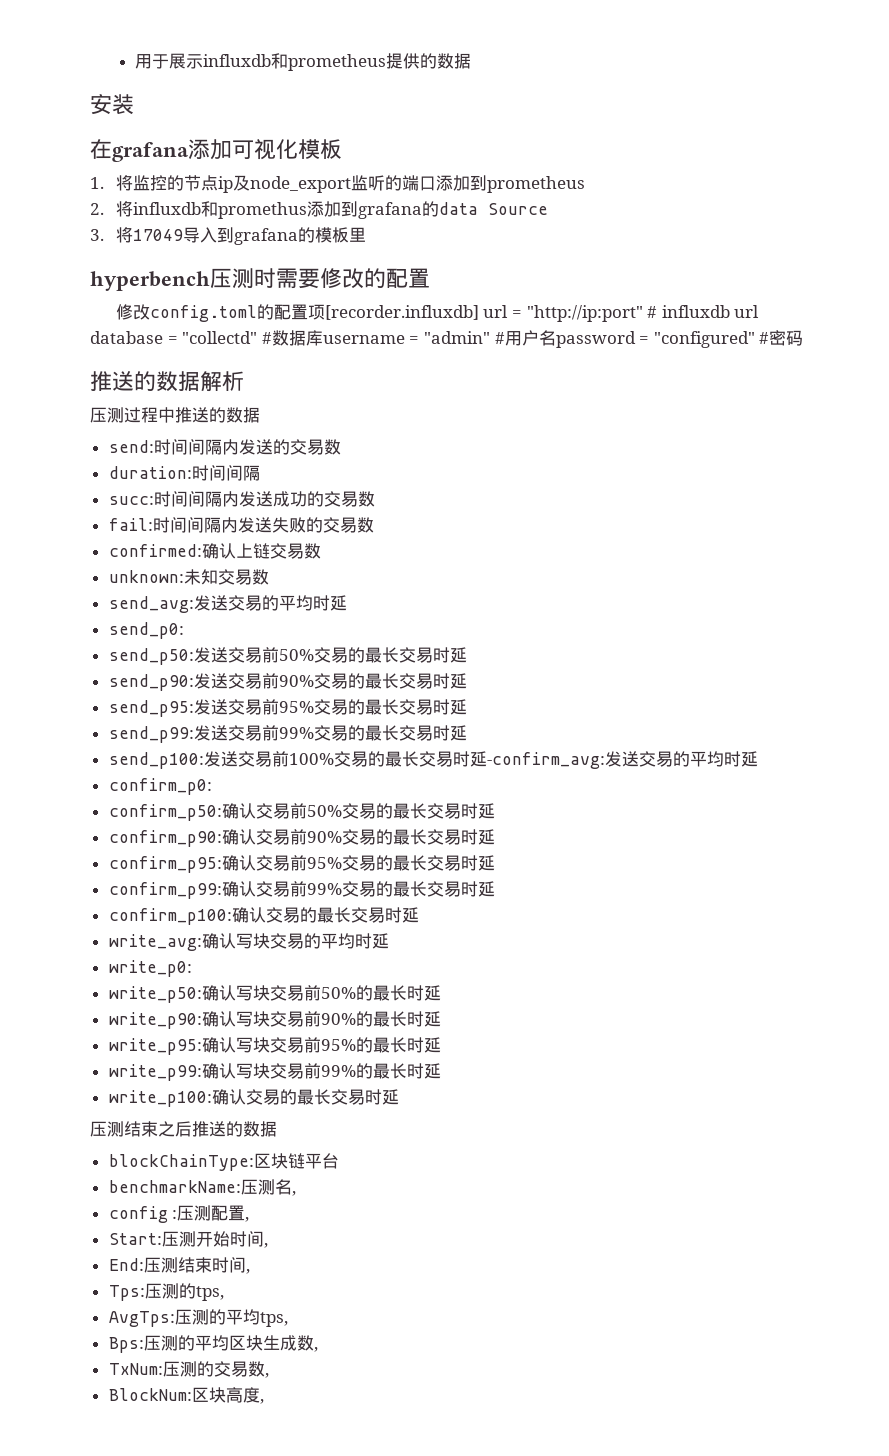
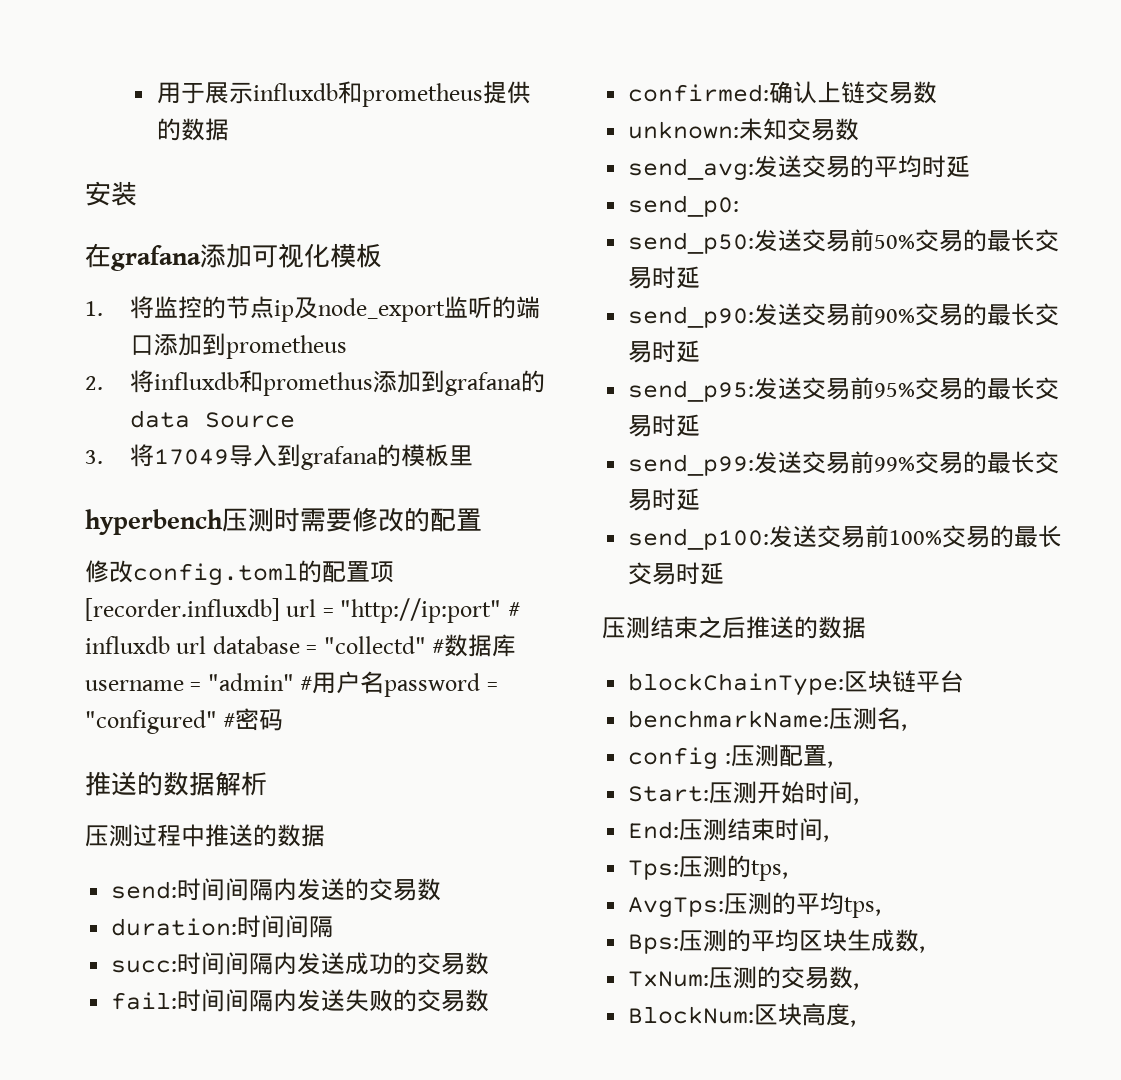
- send_p100:发送交易前100%交易的最长交易时延-confirm_avg:发送交易的平均时延
- confirm_p0:
- confirm_p50:确认交易前50%交易的最长交易时延
- confirm_p90:确认交易前90%交易的最长交易时延
- confirm_p95:确认交易前95%交易的最长交易时延
- confirm_p99:确认交易前99%交易的最长交易时延
- confirm_p100:确认交易的最长交易时延
- write_avg:确认写块交易的平均时延
- write_p0:
- write_p50:确认写块交易前50%的最长时延
- write_p90:确认写块交易前90%的最长时延
- write_p95:确认写块交易前95%的最长时延
- write_p99:确认写块交易前99%的最长时延
- write_p100:确认交易的最长交易时延
+ send_p100:发送交易前100%交易的最长交易时延

